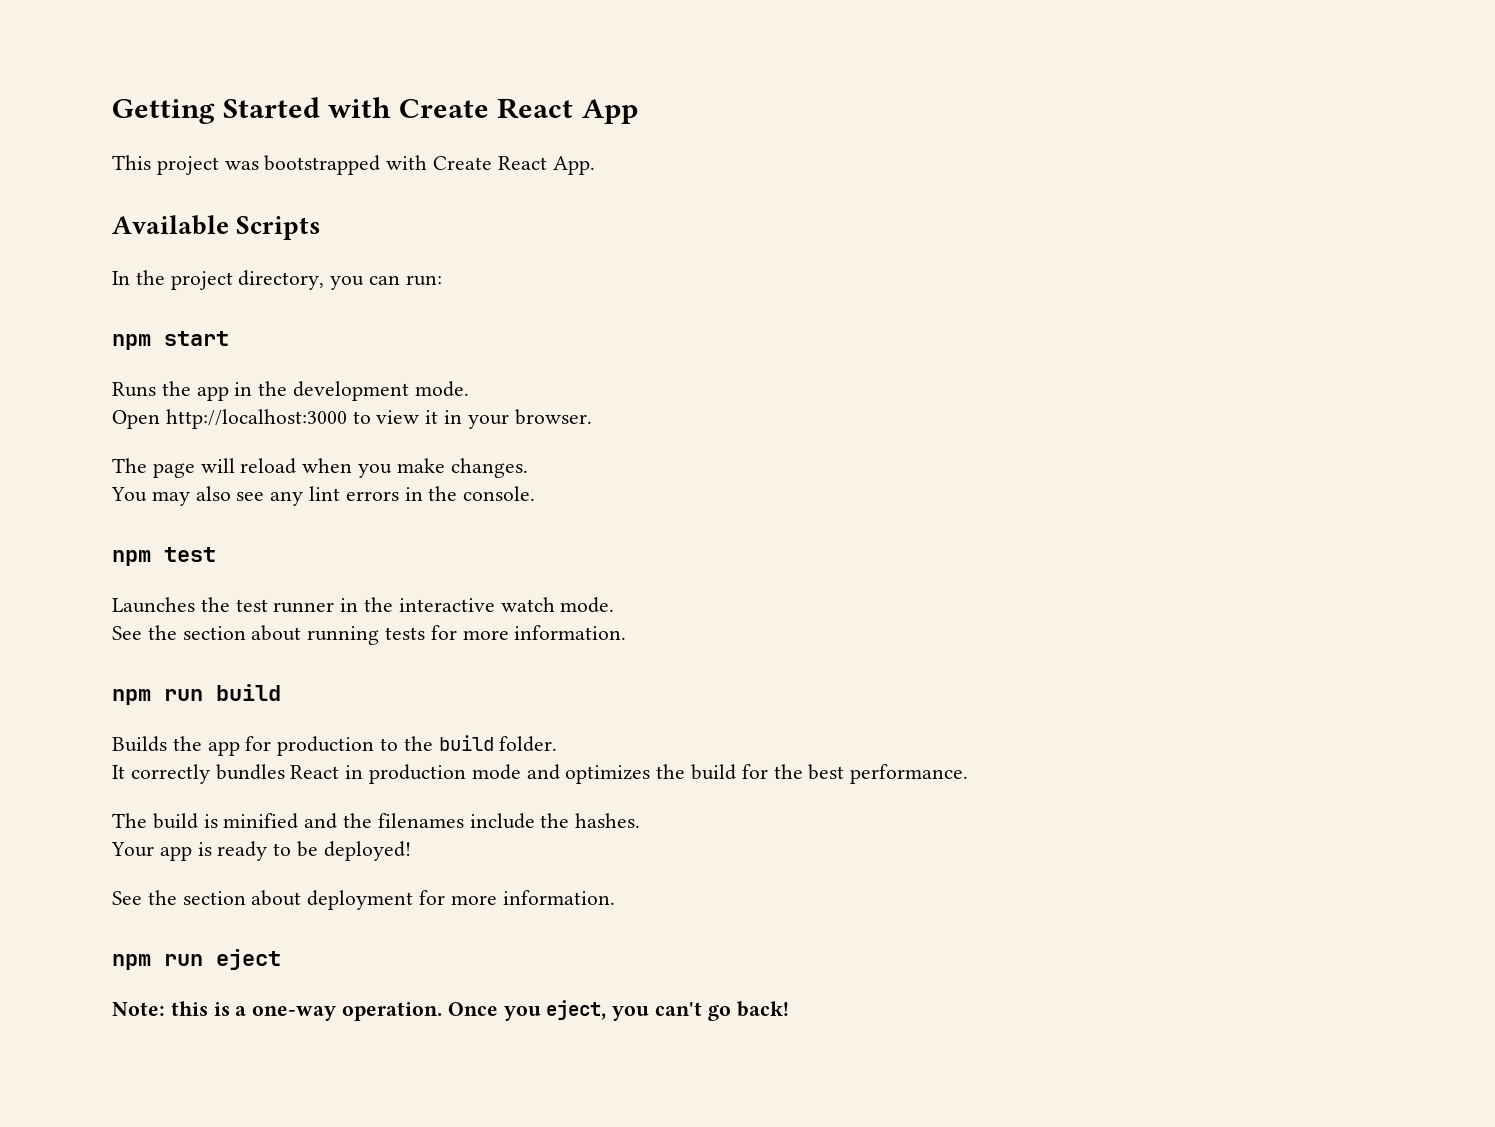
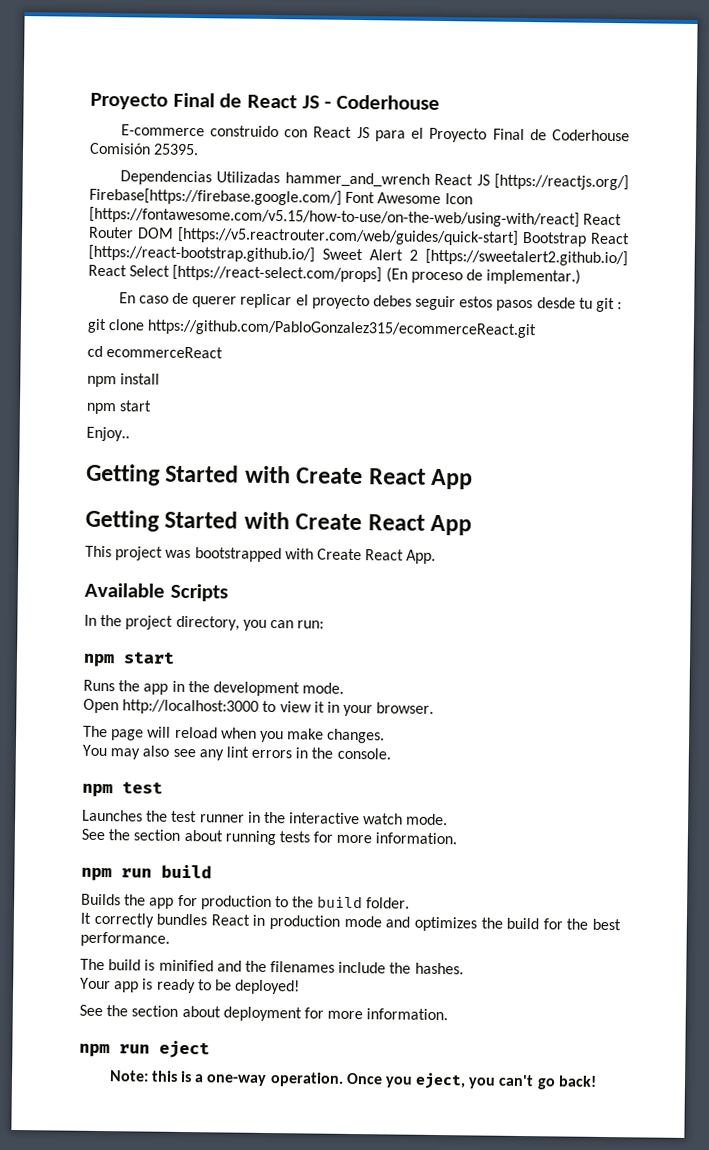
+ Proyecto Final de React JS - Coderhouse
+ E-commerce construido con React JS para el Proyecto Final de Coderhouse Comisión 25395.
+ Dependencias Utilizadas hammer_and_wrench React JS [https://reactjs.org/] Firebase[https://firebase.google.com/] Font Awesome Icon [https://fontawesome.com/v5.15/how-to-use/on-the-web/using-with/react] React Router DOM [https://v5.reactrouter.com/web/guides/quick-start] Bootstrap React [https://react-bootstrap.github.io/] Sweet Alert 2 [https://sweetalert2.github.io/] React Select [https://react-select.com/props] (En proceso de implementar.)
+ En caso de querer replicar el proyecto debes seguir estos pasos desde tu git :
+ git clone https://github.com/PabloGonzalez315/ecommerceReact.git
+ cd ecommerceReact
+ npm install
+ npm start
+ Enjoy..
+ Getting Started with Create React App

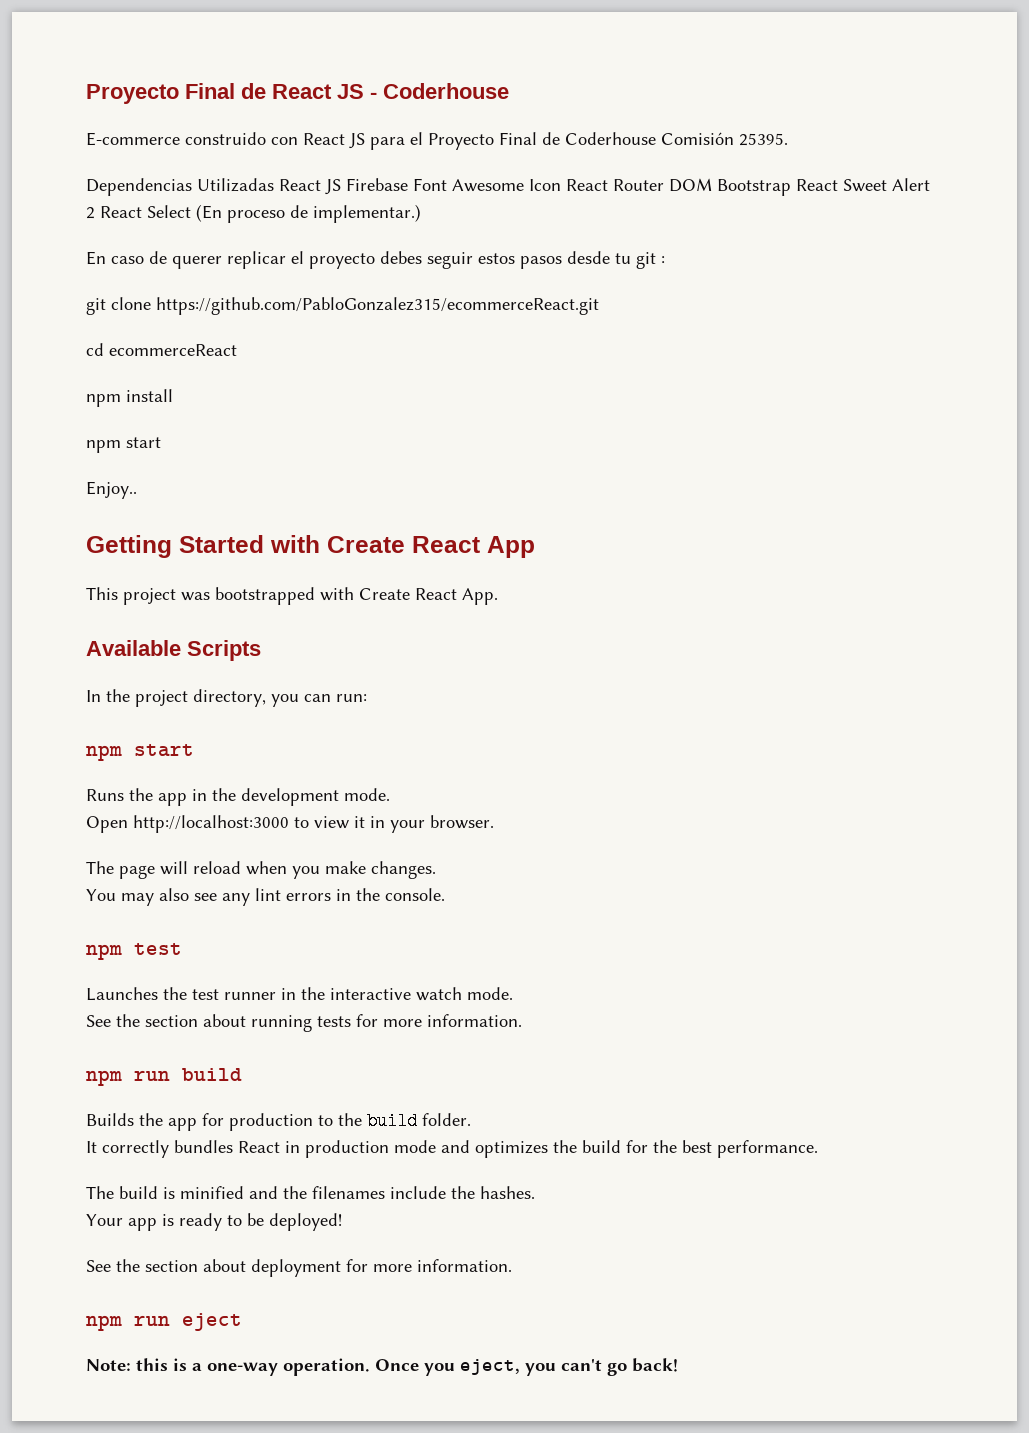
- Dependencias Utilizadas hammer_and_wrench React JS [https://reactjs.org/] Firebase[https://firebase.google.com/] Font Awesome Icon [https://fontawesome.com/v5.15/how-to-use/on-the-web/using-with/react] React Router DOM [https://v5.reactrouter.com/web/guides/quick-start] Bootstrap React [https://react-bootstrap.github.io/] Sweet Alert 2 [https://sweetalert2.github.io/] React Select [https://react-select.com/props] (En proceso de implementar.)
+ Dependencias Utilizadas React JS Firebase Font Awesome Icon React Router DOM Bootstrap React Sweet Alert 2 React Select (En proceso de implementar.)
  Enjoy..
- Getting Started with Create React App

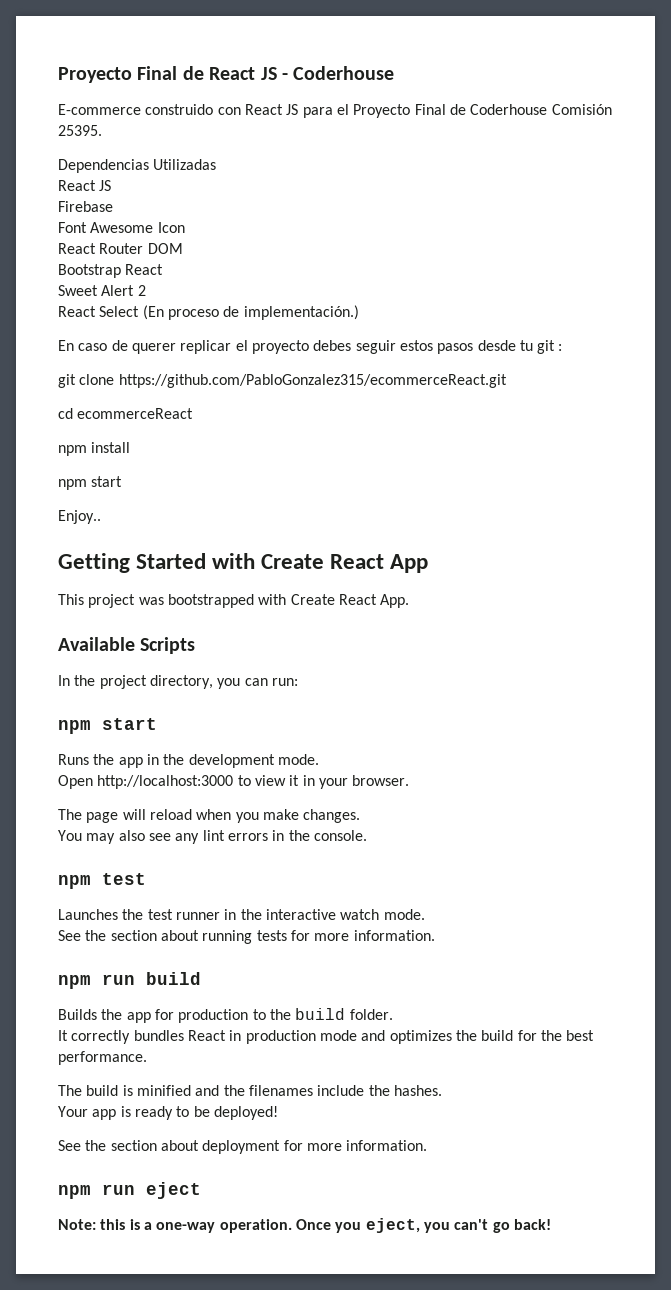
- Dependencias Utilizadas React JS Firebase Font Awesome Icon React Router DOM Bootstrap React Sweet Alert 2 React Select (En proceso de implementar.)
+ Dependencias Utilizadas
+ React JS
+ Firebase
+ Font Awesome Icon
+ React Router DOM
+ Bootstrap React
+ Sweet Alert 2
+ React Select (En proceso de implementación.)

